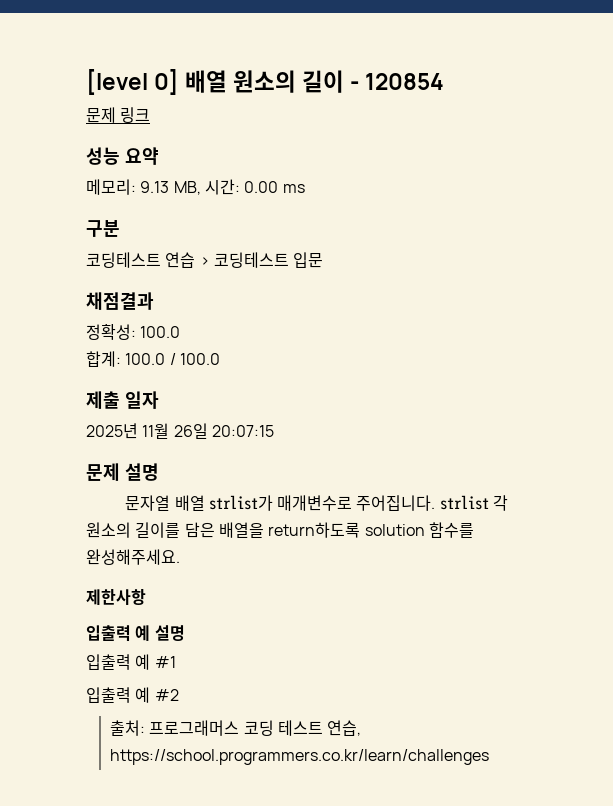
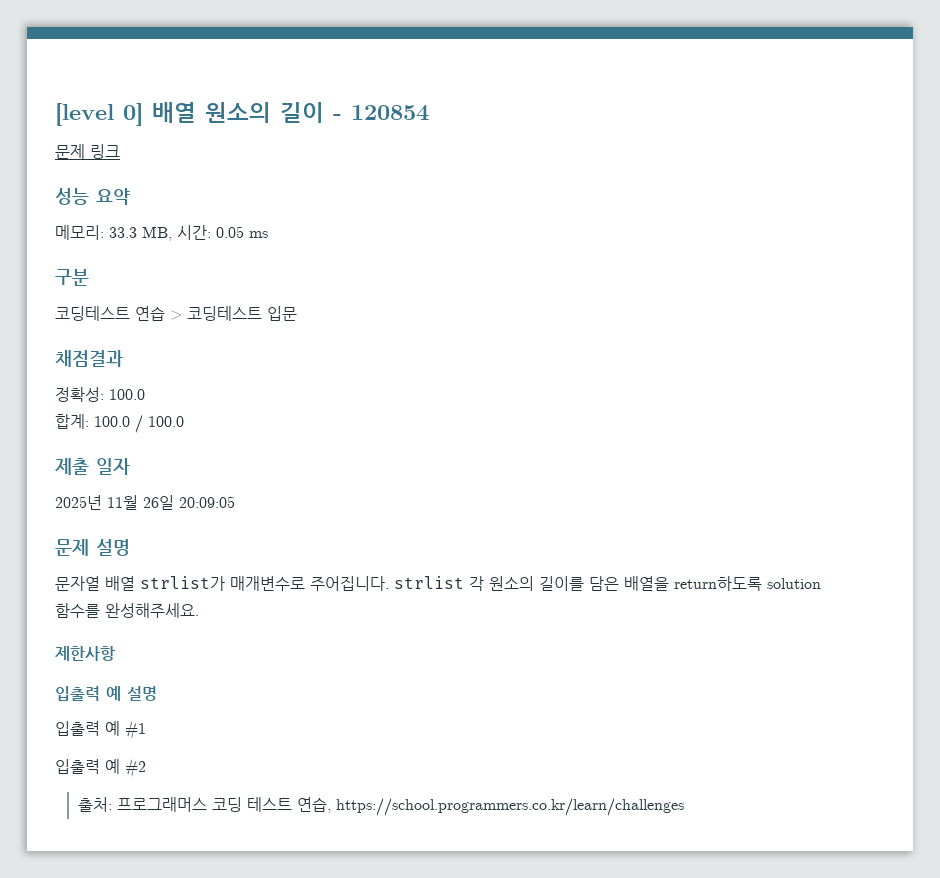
- 메모리: 9.13 MB, 시간: 0.00 ms
+ 메모리: 33.3 MB, 시간: 0.05 ms
- 2025년 11월 26일 20:07:15
+ 2025년 11월 26일 20:09:05

